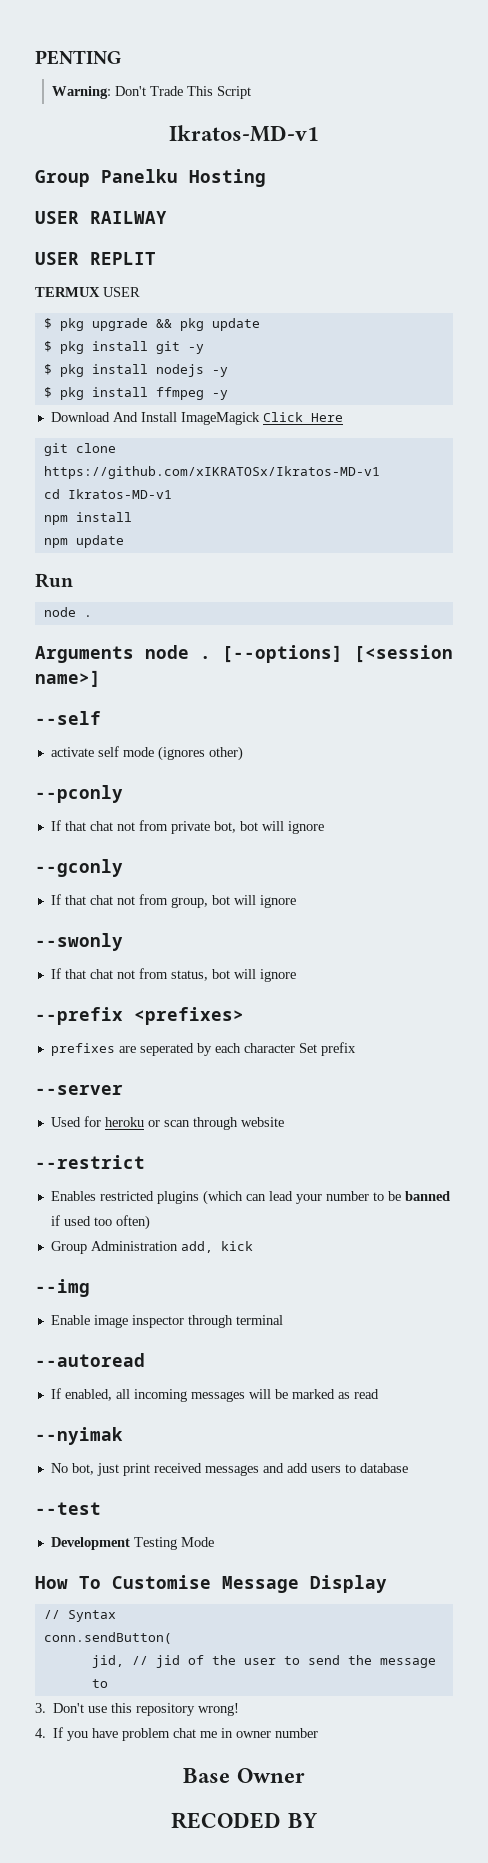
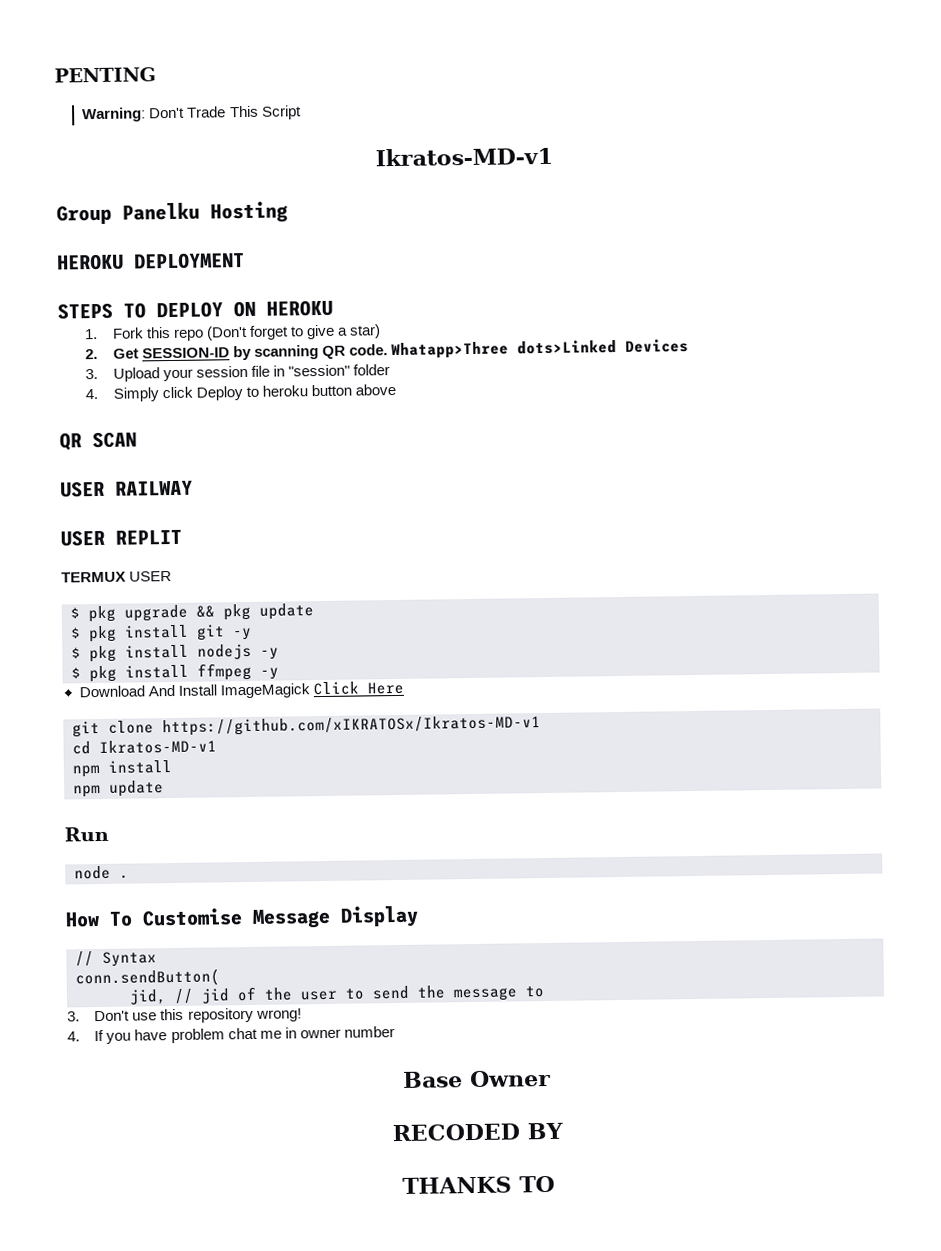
+ HEROKU DEPLOYMENT
+ STEPS TO DEPLOY ON HEROKU
+ 1. Fork this repo (Don't forget to give a star)
+ 2. Get SESSION-ID by scanning QR code. Whatapp>Three dots>Linked Devices
+ 3. Upload your session file in "session" folder
+ 4. Simply click Deploy to heroku button above
+ QR SCAN
- Arguments node . [--options] [<session name>]
- --self
- activate self mode (ignores other)
- --pconly
- If that chat not from private bot, bot will ignore
- --gconly
- If that chat not from group, bot will ignore
- --swonly
- If that chat not from status, bot will ignore
- --prefix <prefixes>
- prefixes are seperated by each character Set prefix
- --server
- Used for heroku or scan through website
- --restrict
- Enables restricted plugins (which can lead your number to be banned if used too often)
- Group Administration add, kick
- --img
- Enable image inspector through terminal
- --autoread
- If enabled, all incoming messages will be marked as read
- --nyimak
- No bot, just print received messages and add users to database
- --test
- Development Testing Mode
+ THANKS TO

